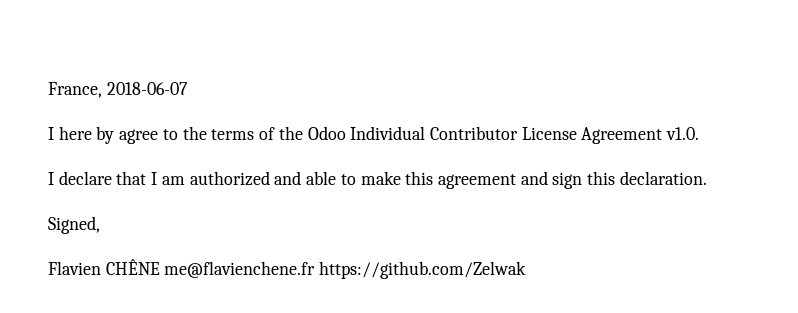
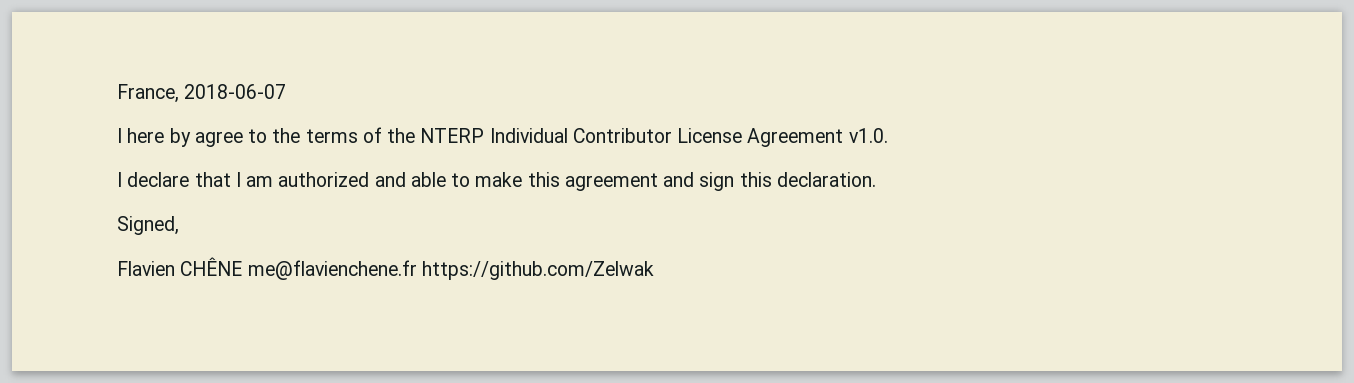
- I here by agree to the terms of the Odoo Individual Contributor License Agreement v1.0.
+ I here by agree to the terms of the NTERP Individual Contributor License Agreement v1.0.

